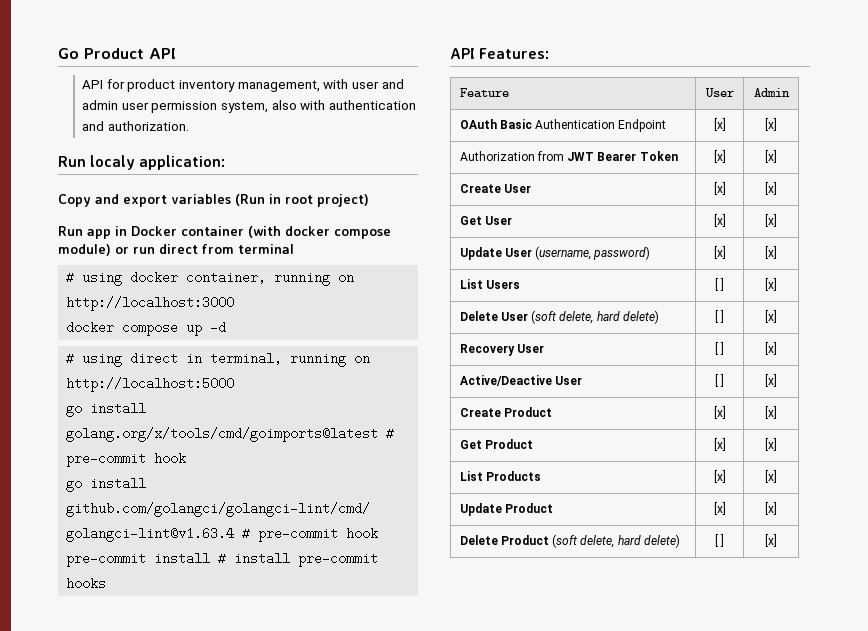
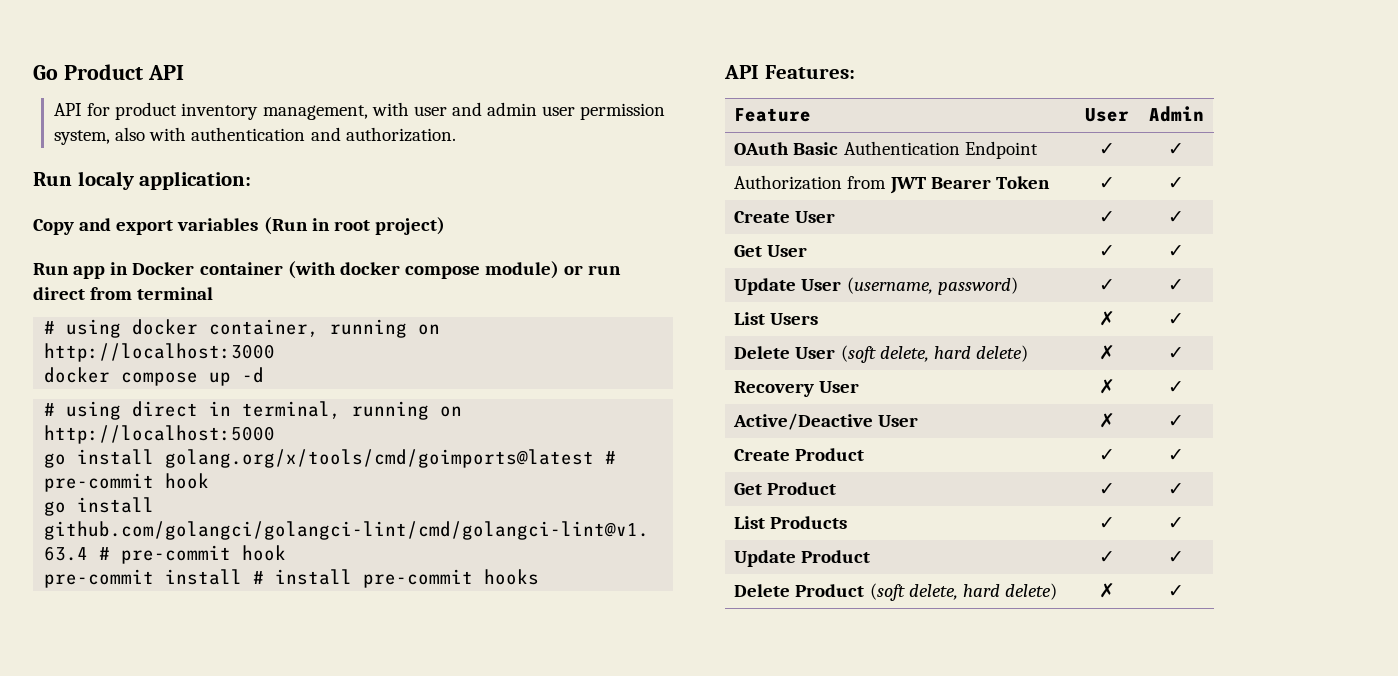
- OAuth Basic Authentication Endpoint | [x] | [x]
+ OAuth Basic Authentication Endpoint | ✓ | ✓
- Authorization from JWT Bearer Token | [x] | [x]
+ Authorization from JWT Bearer Token | ✓ | ✓
- Create User | [x] | [x]
+ Create User | ✓ | ✓
- Get User | [x] | [x]
+ Get User | ✓ | ✓
- Update User (username, password) | [x] | [x]
+ Update User (username, password) | ✓ | ✓
- List Users | [ ] | [x]
+ List Users | ✗ | ✓
- Delete User (soft delete, hard delete) | [ ] | [x]
+ Delete User (soft delete, hard delete) | ✗ | ✓
- Recovery User | [ ] | [x]
+ Recovery User | ✗ | ✓
- Active/Deactive User | [ ] | [x]
+ Active/Deactive User | ✗ | ✓
- Create Product | [x] | [x]
+ Create Product | ✓ | ✓
- Get Product | [x] | [x]
+ Get Product | ✓ | ✓
- List Products | [x] | [x]
+ List Products | ✓ | ✓
- Update Product | [x] | [x]
+ Update Product | ✓ | ✓
- Delete Product (soft delete, hard delete) | [ ] | [x]
+ Delete Product (soft delete, hard delete) | ✗ | ✓

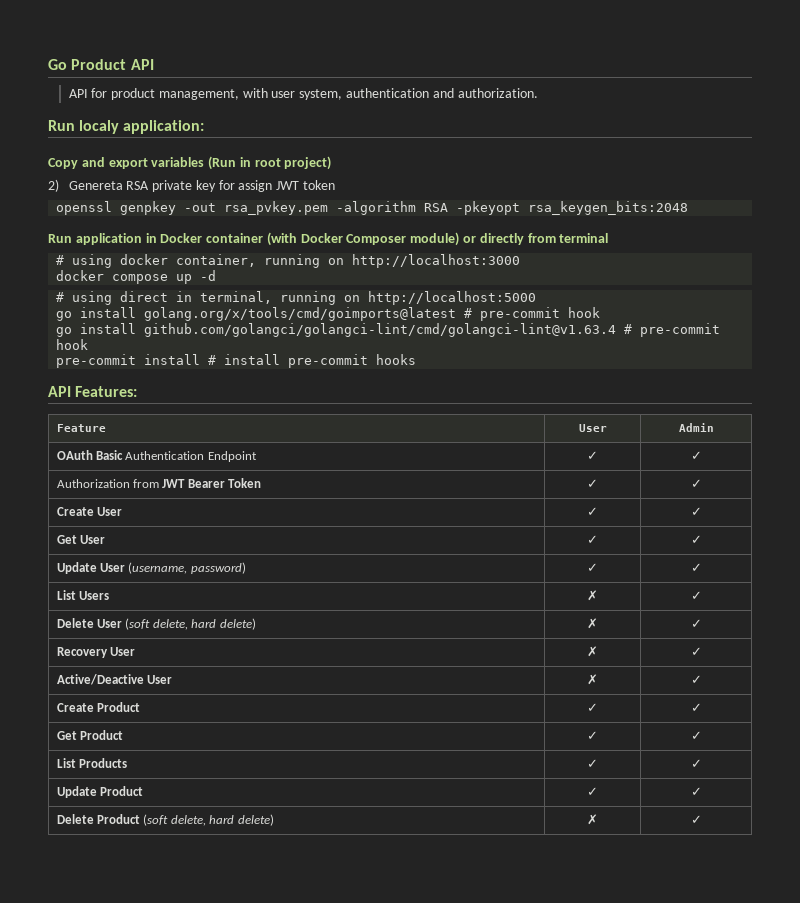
- API for product inventory management, with user and admin user permission system, also with authentication and authorization.
+ API for product management, with user system, authentication and authorization.
- Run app in Docker container (with docker compose module) or run direct from terminal
+ 2) Genereta RSA private key for assign JWT token
+ openssl genpkey -out rsa_pvkey.pem -algorithm RSA -pkeyopt rsa_keygen_bits:2048
+ Run application in Docker container (with Docker Composer module) or directly from terminal

